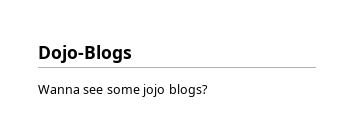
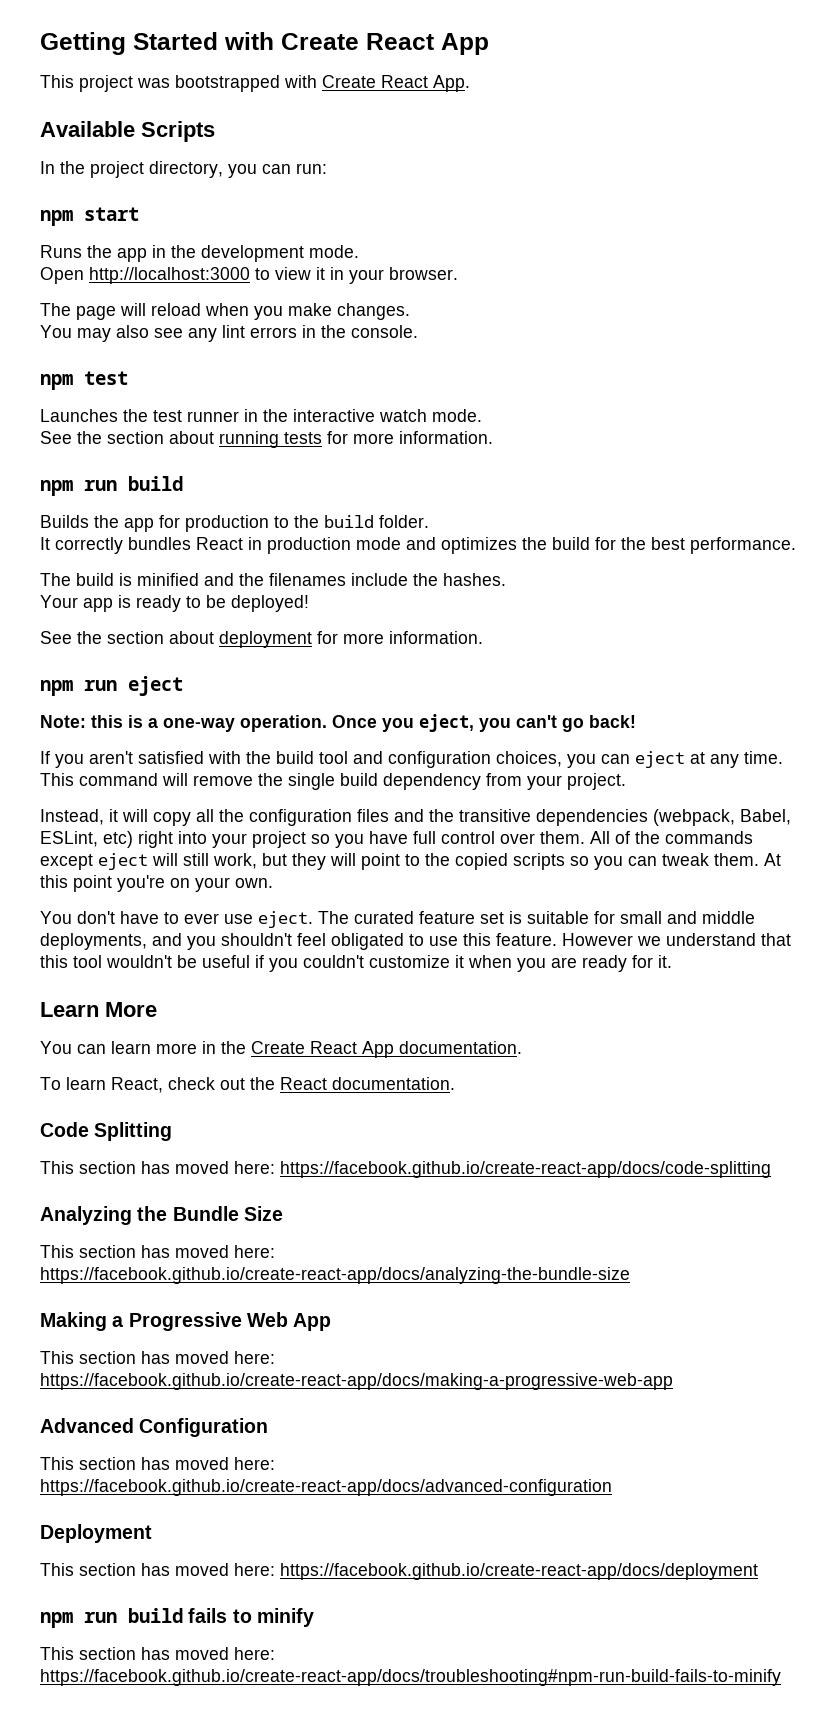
- Dojo-Blogs
- Wanna see some jojo blogs?
+ Getting Started with Create React App
+ This project was bootstrapped with Create React App.
+ Available Scripts
+ In the project directory, you can run:
+ npm start
+ Runs the app in the development mode.
+ Open http://localhost:3000 to view it in your browser.
+ The page will reload when you make changes.
+ You may also see any lint errors in the console.
+ npm test
+ Launches the test runner in the interactive watch mode.
+ See the section about running tests for more information.
+ npm run build
+ Builds the app for production to the build folder.
+ It correctly bundles React in production mode and optimizes the build for the best performance.
+ The build is minified and the filenames include the hashes.
+ Your app is ready to be deployed!
+ See the section about deployment for more information.
+ npm run eject
+ Note: this is a one-way operation. Once you eject, you can't go back!
+ If you aren't satisfied with the build tool and configuration choices, you can eject at any time. This command will remove the single build dependency from your project.
+ Instead, it will copy all the configuration files and the transitive dependencies (webpack, Babel, ESLint, etc) right into your project so you have full control over them. All of the commands except eject will still work, but they will point to the copied scripts so you can tweak them. At this point you're on your own.
+ You don't have to ever use eject. The curated feature set is suitable for small and middle deployments, and you shouldn't feel obligated to use this feature. However we understand that this tool wouldn't be useful if you couldn't customize it when you are ready for it.
+ Learn More
+ You can learn more in the Create React App documentation.
+ To learn React, check out the React documentation.
+ Code Splitting
+ This section has moved here: https://facebook.github.io/create-react-app/docs/code-splitting
+ Analyzing the Bundle Size
+ This section has moved here: https://facebook.github.io/create-react-app/docs/analyzing-the-bundle-size
+ Making a Progressive Web App
+ This section has moved here: https://facebook.github.io/create-react-app/docs/making-a-progressive-web-app
+ Advanced Configuration
+ This section has moved here: https://facebook.github.io/create-react-app/docs/advanced-configuration
+ Deployment
+ This section has moved here: https://facebook.github.io/create-react-app/docs/deployment
+ npm run build fails to minify
+ This section has moved here: https://facebook.github.io/create-react-app/docs/troubleshooting#npm-run-build-fails-to-minify

